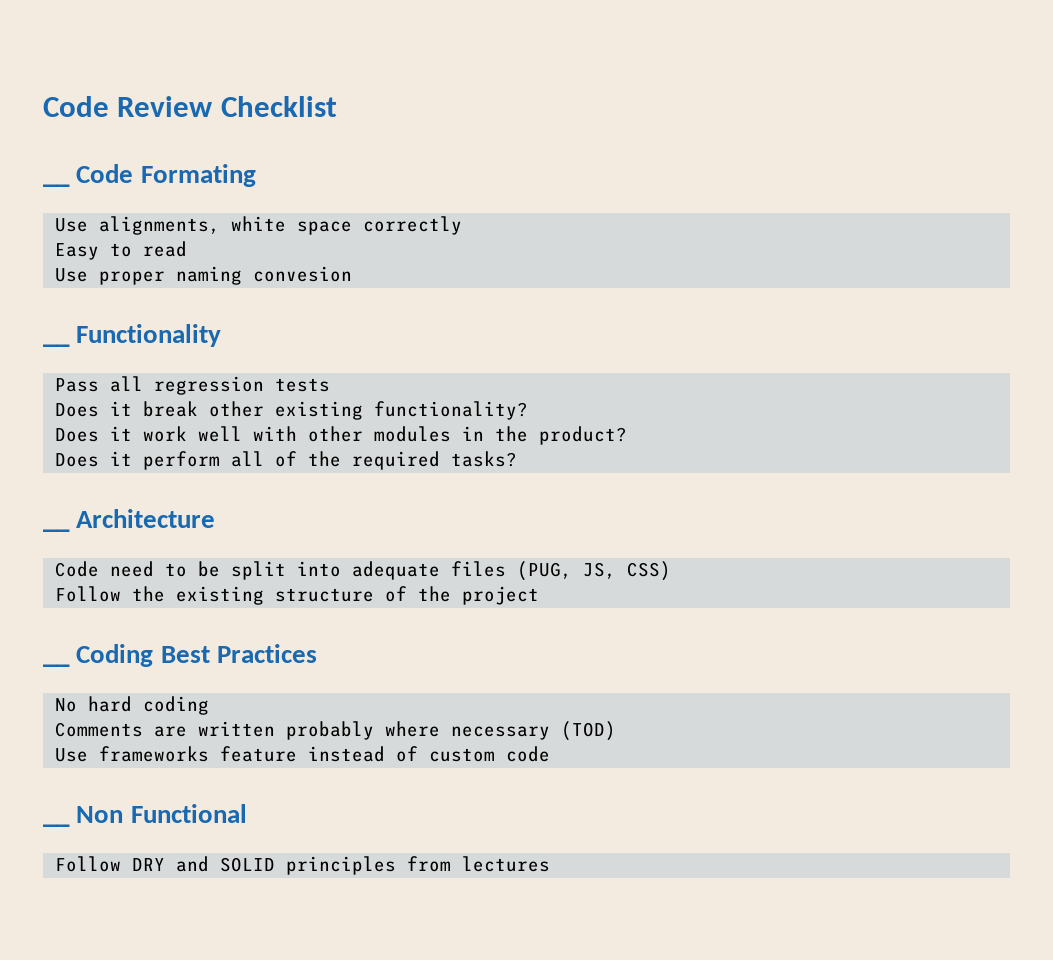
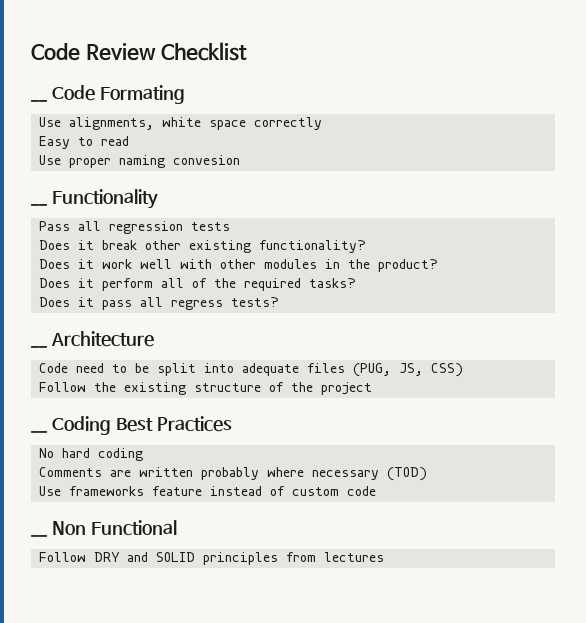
+ Does it pass all regress tests?

